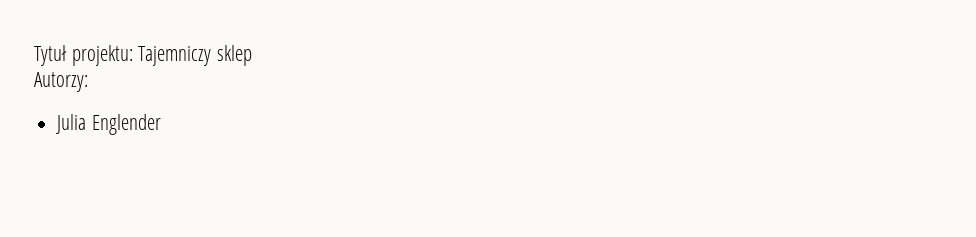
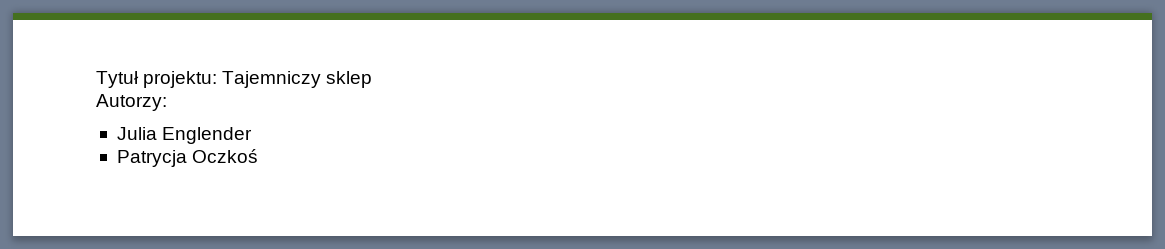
+ Patrycja Oczkoś

